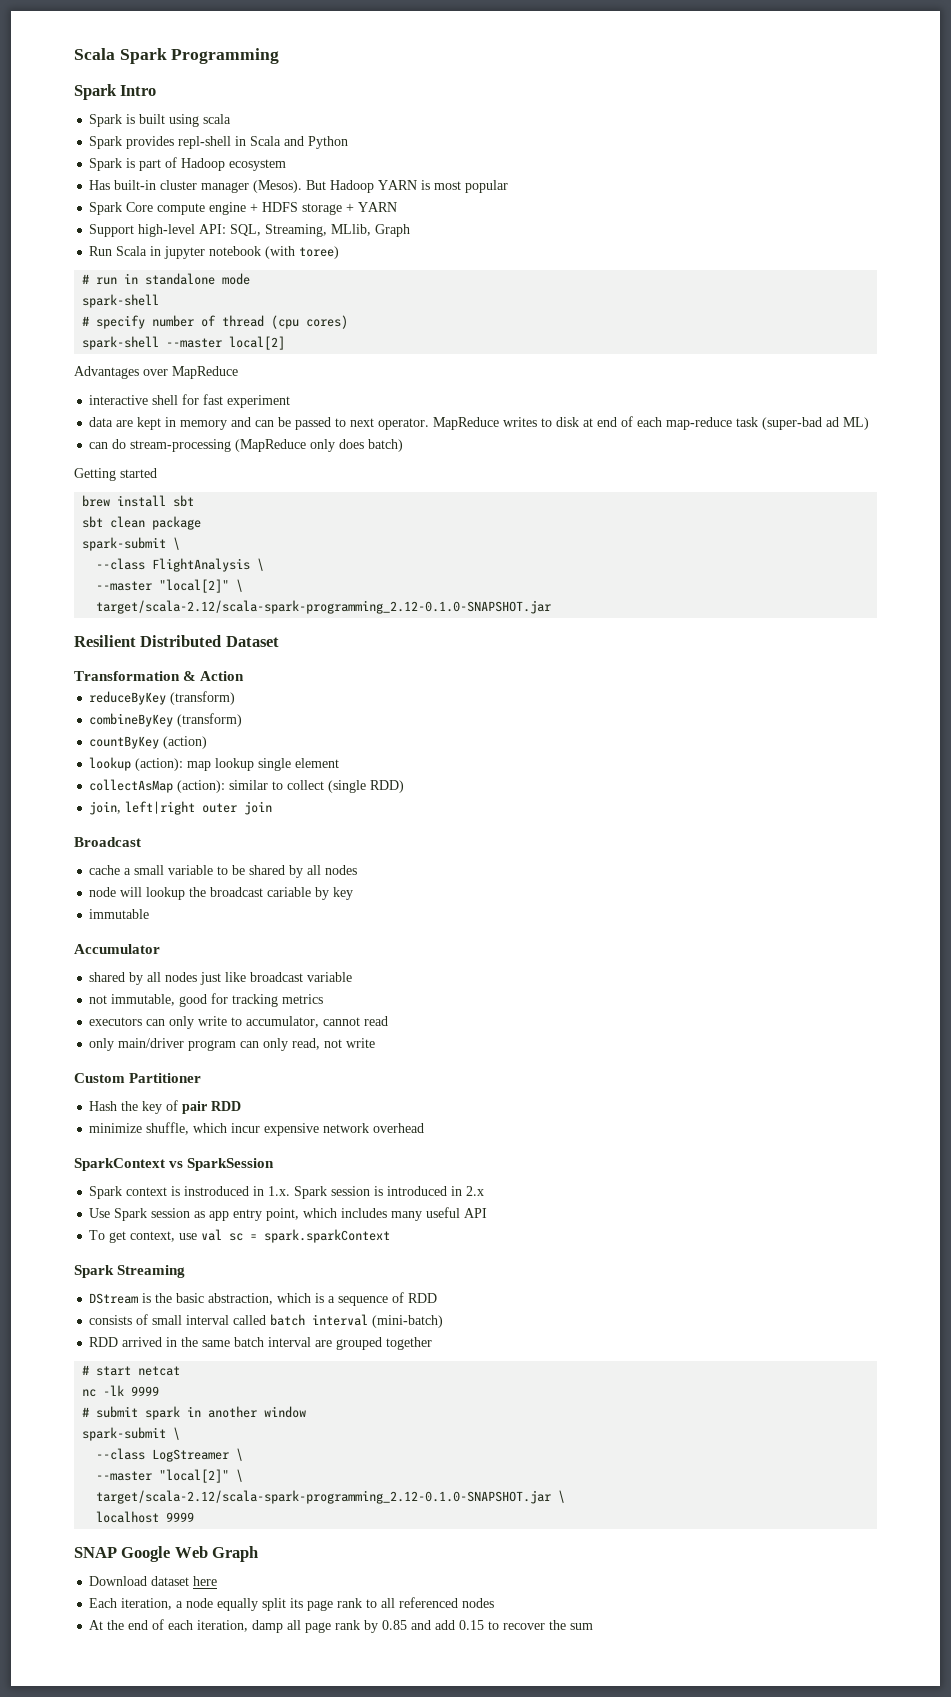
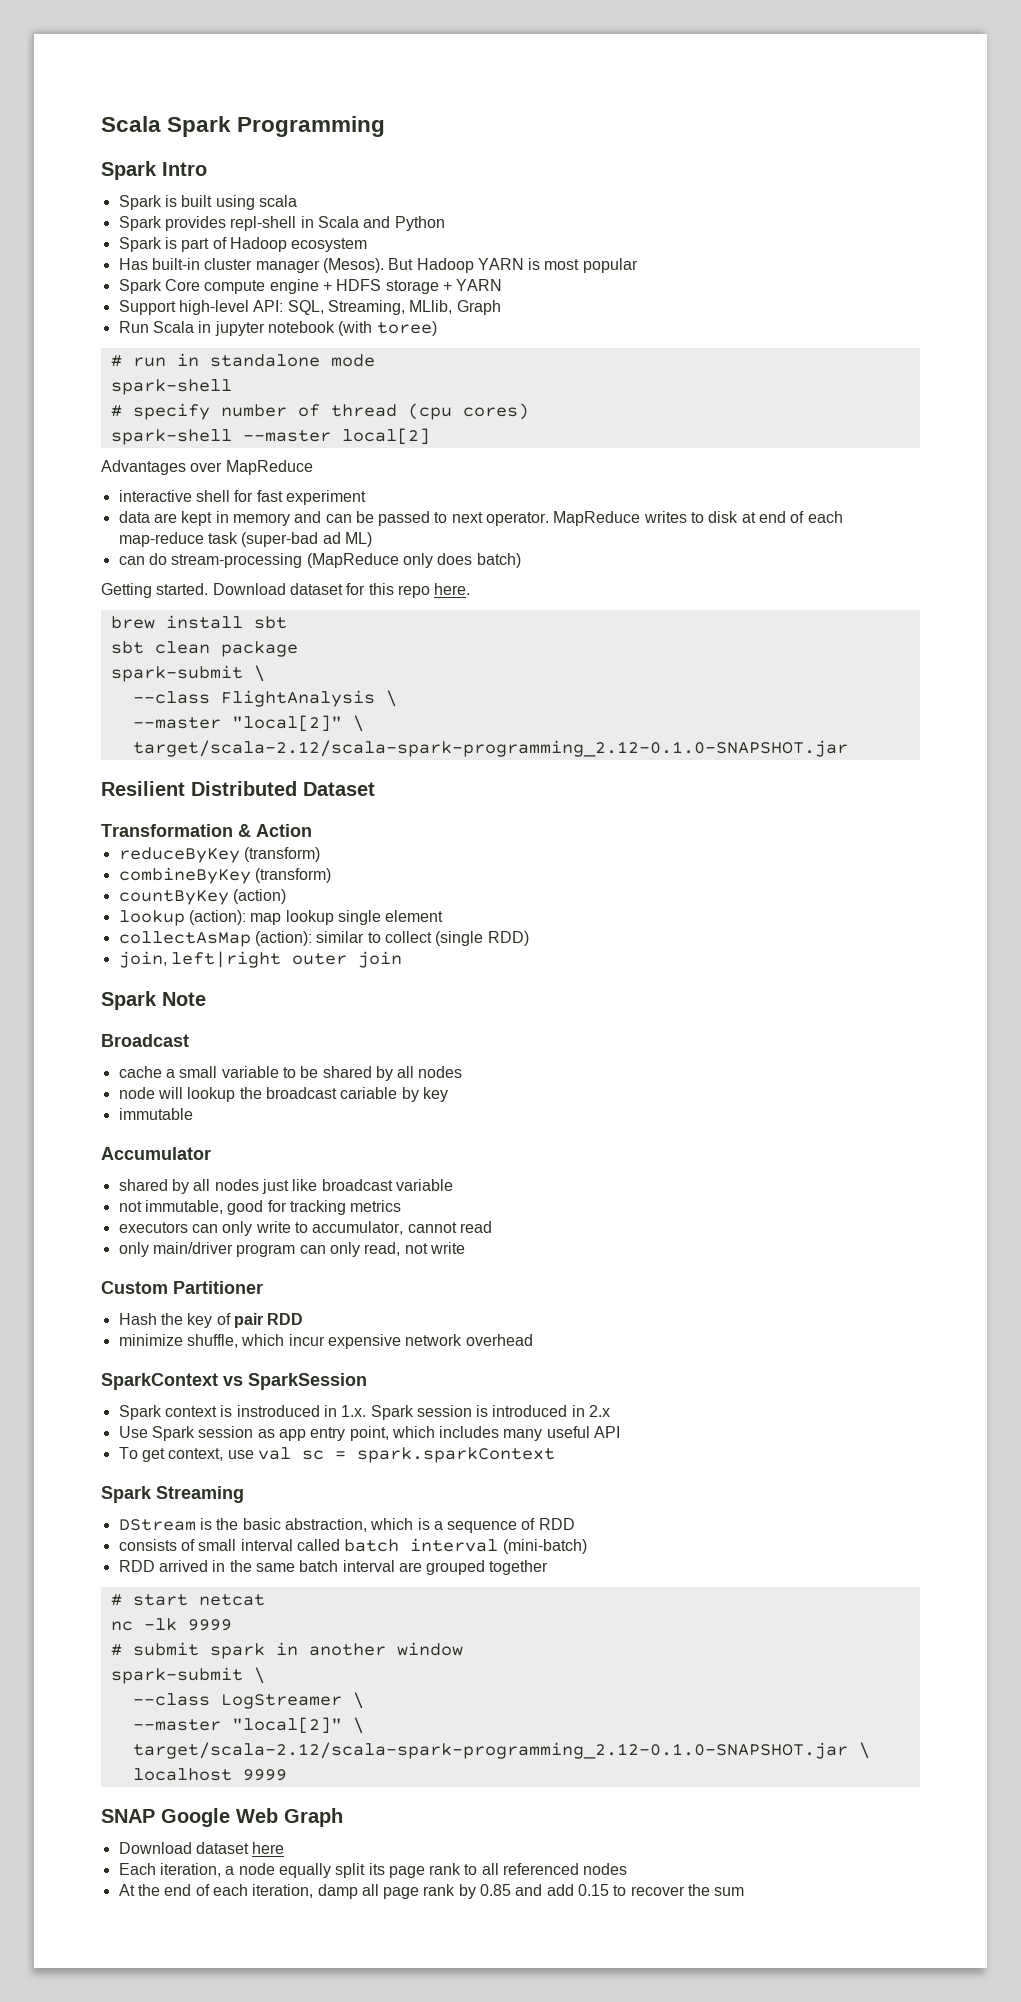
- Getting started
+ Getting started. Download dataset for this repo here.
+ Spark Note

